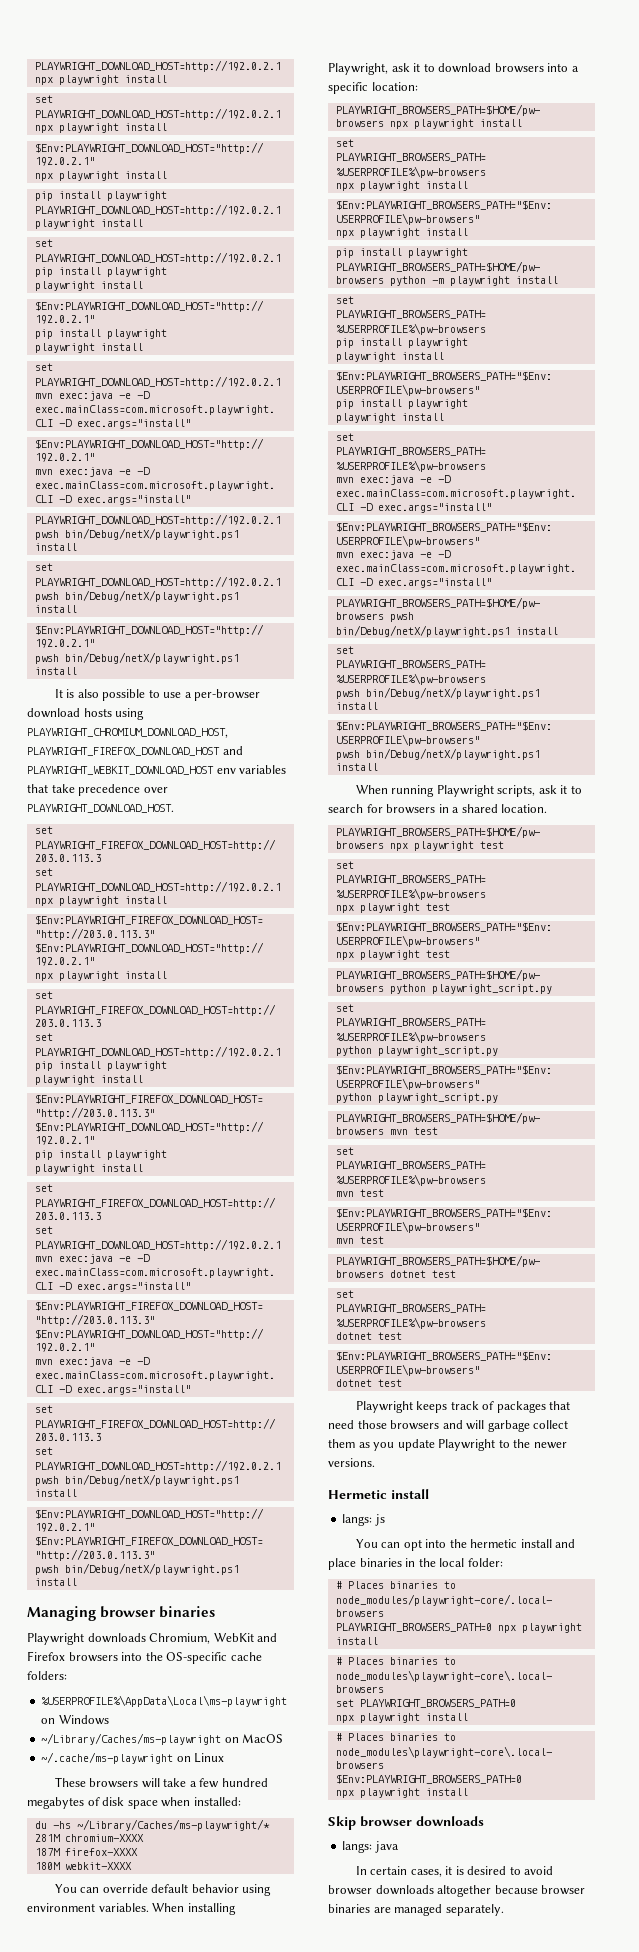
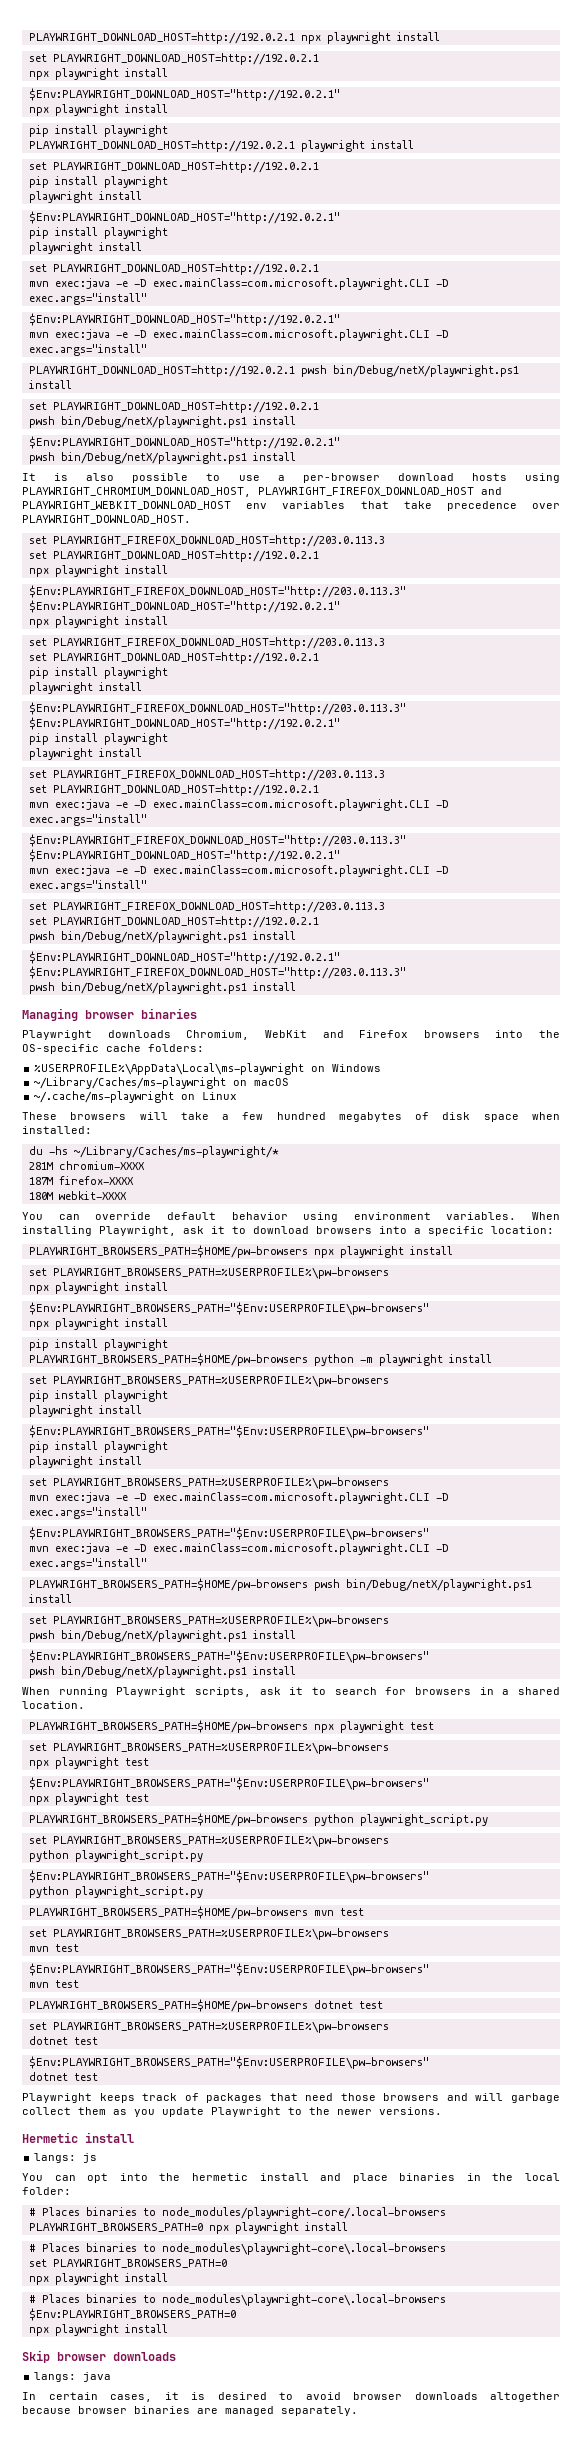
- ~/Library/Caches/ms-playwright on MacOS
+ ~/Library/Caches/ms-playwright on macOS

